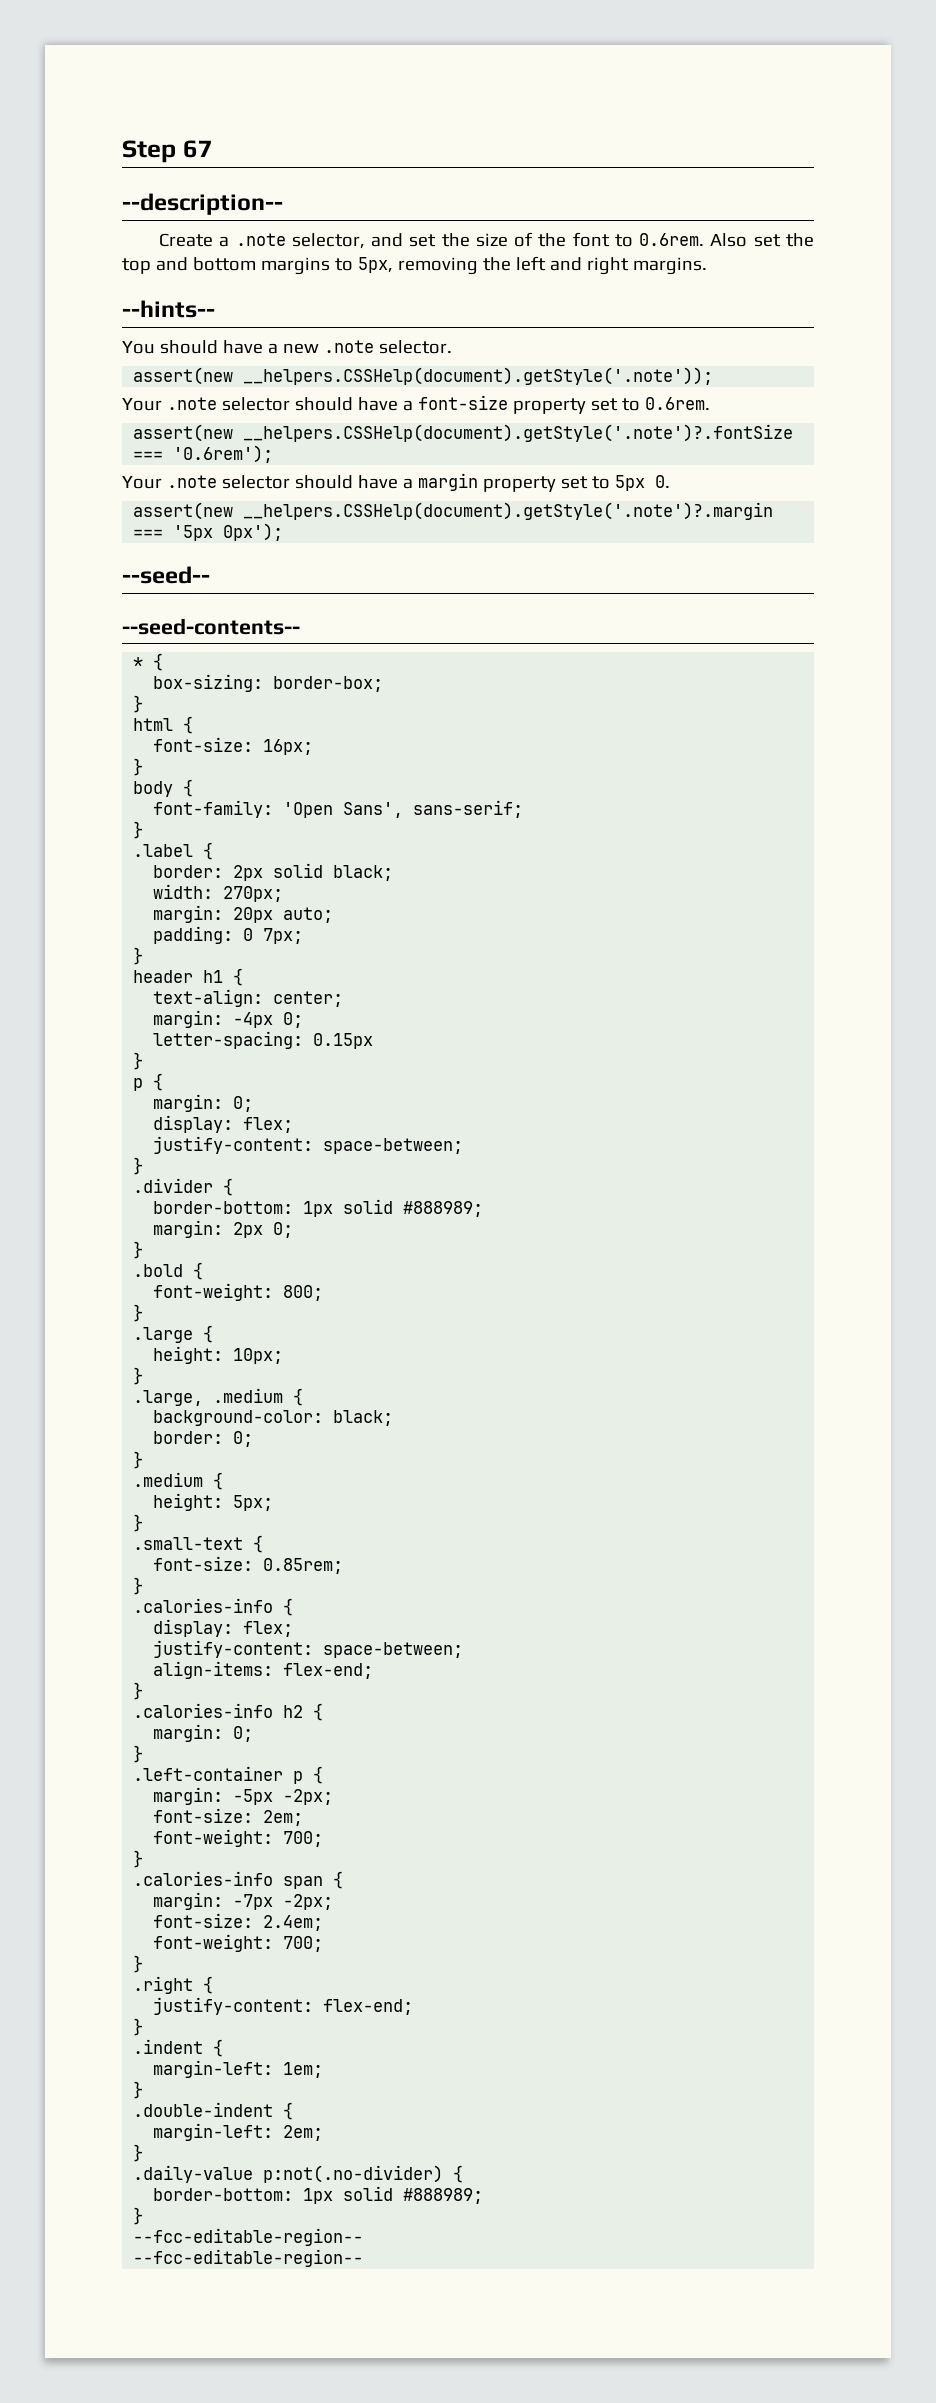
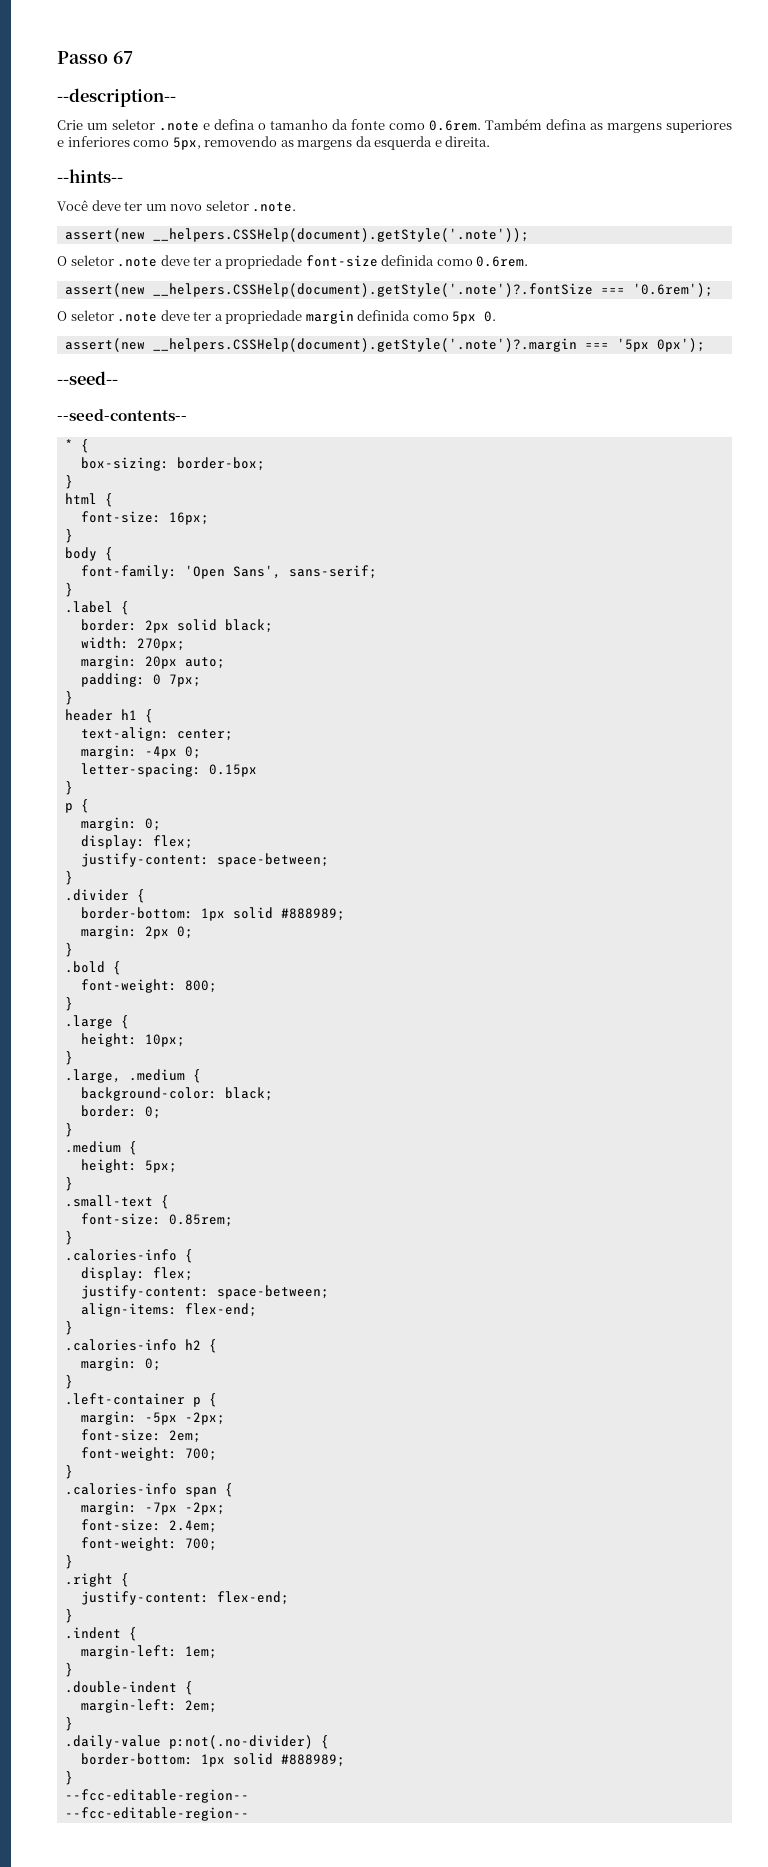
- Step 67
+ Passo 67
- Create a .note selector, and set the size of the font to 0.6rem. Also set the top and bottom margins to 5px, removing the left and right margins.
+ Crie um seletor .note e defina o tamanho da fonte como 0.6rem. Também defina as margens superiores e inferiores como 5px, removendo as margens da esquerda e direita.
  --hints--
- You should have a new .note selector.
+ Você deve ter um novo seletor .note.
  assert(new __helpers.CSSHelp(document).getStyle('.note'));
- Your .note selector should have a font-size property set to 0.6rem.
+ O seletor .note deve ter a propriedade font-size definida como 0.6rem.
- Your .note selector should have a margin property set to 5px 0.
+ O seletor .note deve ter a propriedade margin definida como 5px 0.

